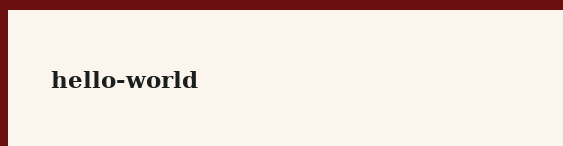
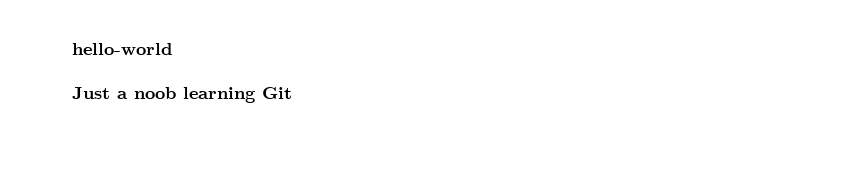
+ Just a noob learning Git

